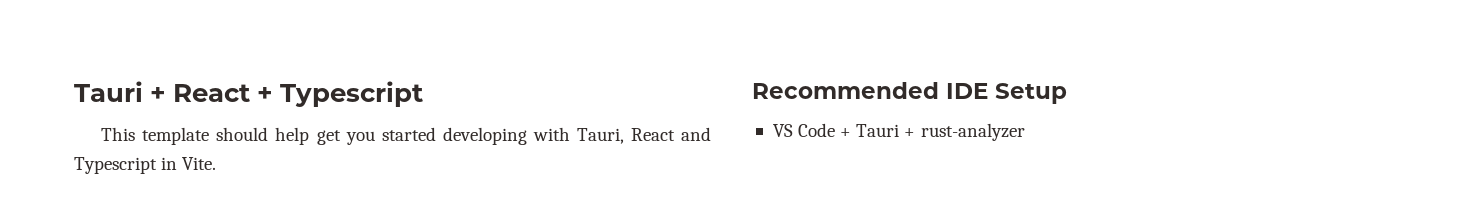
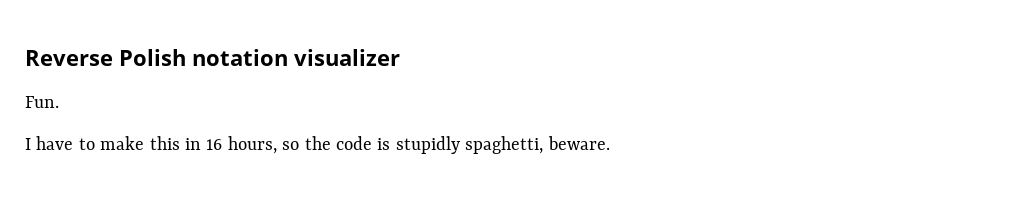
- Tauri + React + Typescript
- This template should help get you started developing with Tauri, React and Typescript in Vite.
- Recommended IDE Setup
- VS Code + Tauri + rust-analyzer
+ Reverse Polish notation visualizer
+ Fun.
+ I have to make this in 16 hours, so the code is stupidly spaghetti, beware.

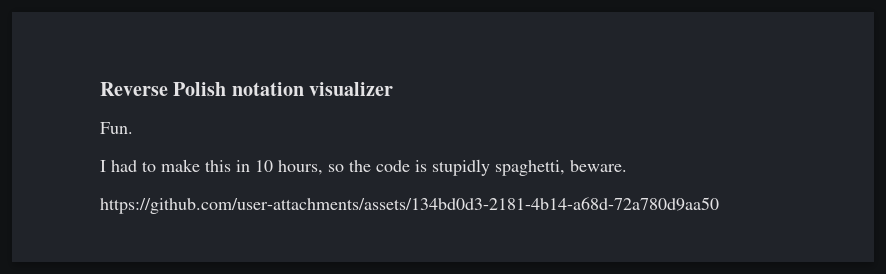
- I have to make this in 16 hours, so the code is stupidly spaghetti, beware.
+ I had to make this in 10 hours, so the code is stupidly spaghetti, beware.
+ https://github.com/user-attachments/assets/134bd0d3-2181-4b14-a68d-72a780d9aa50

